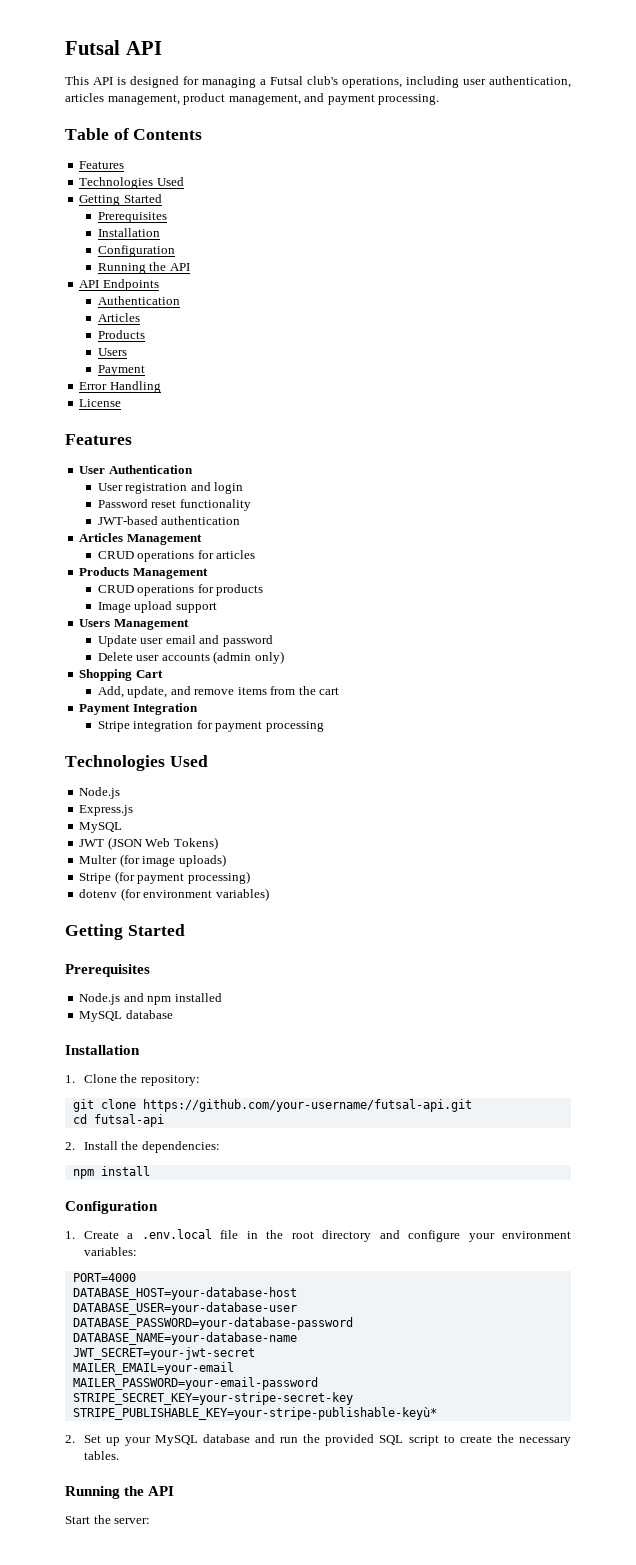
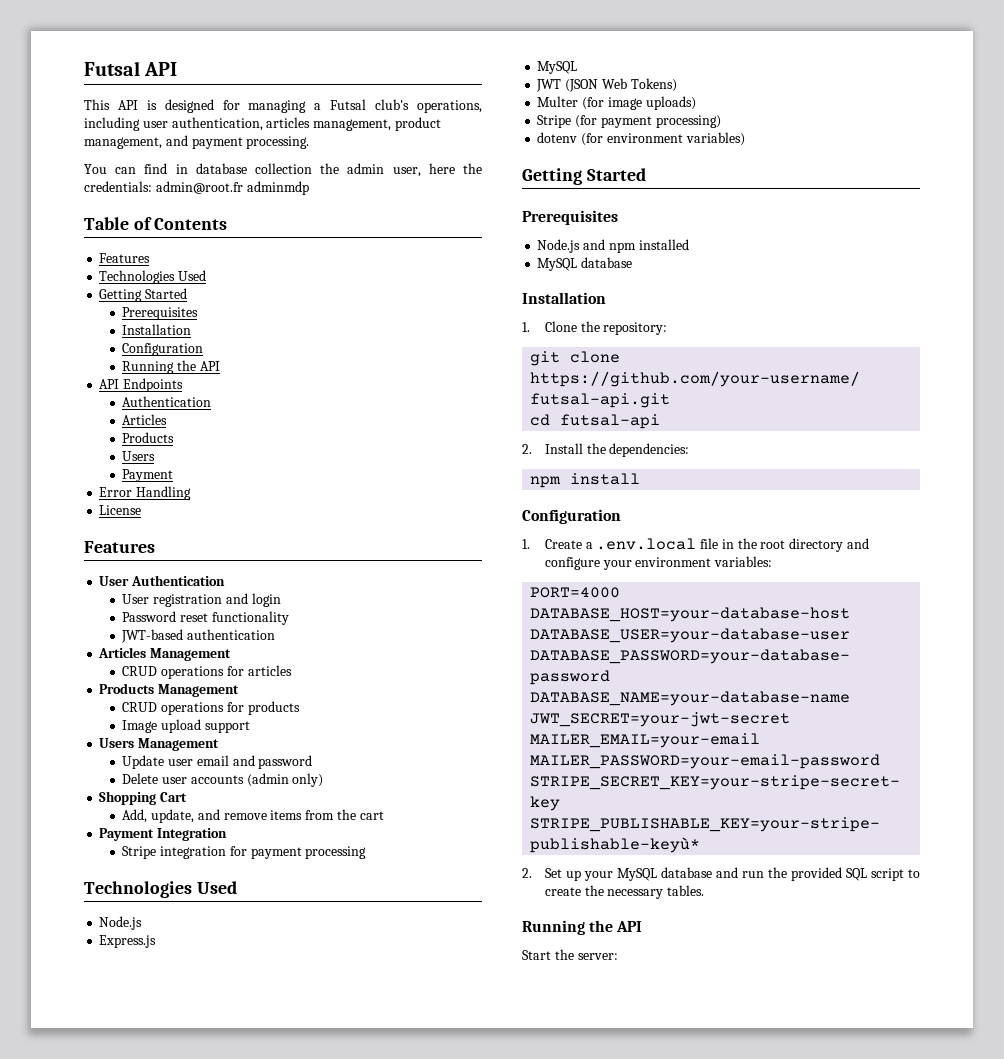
+ You can find in database collection the admin user, here the credentials: admin@root.fr adminmdp

